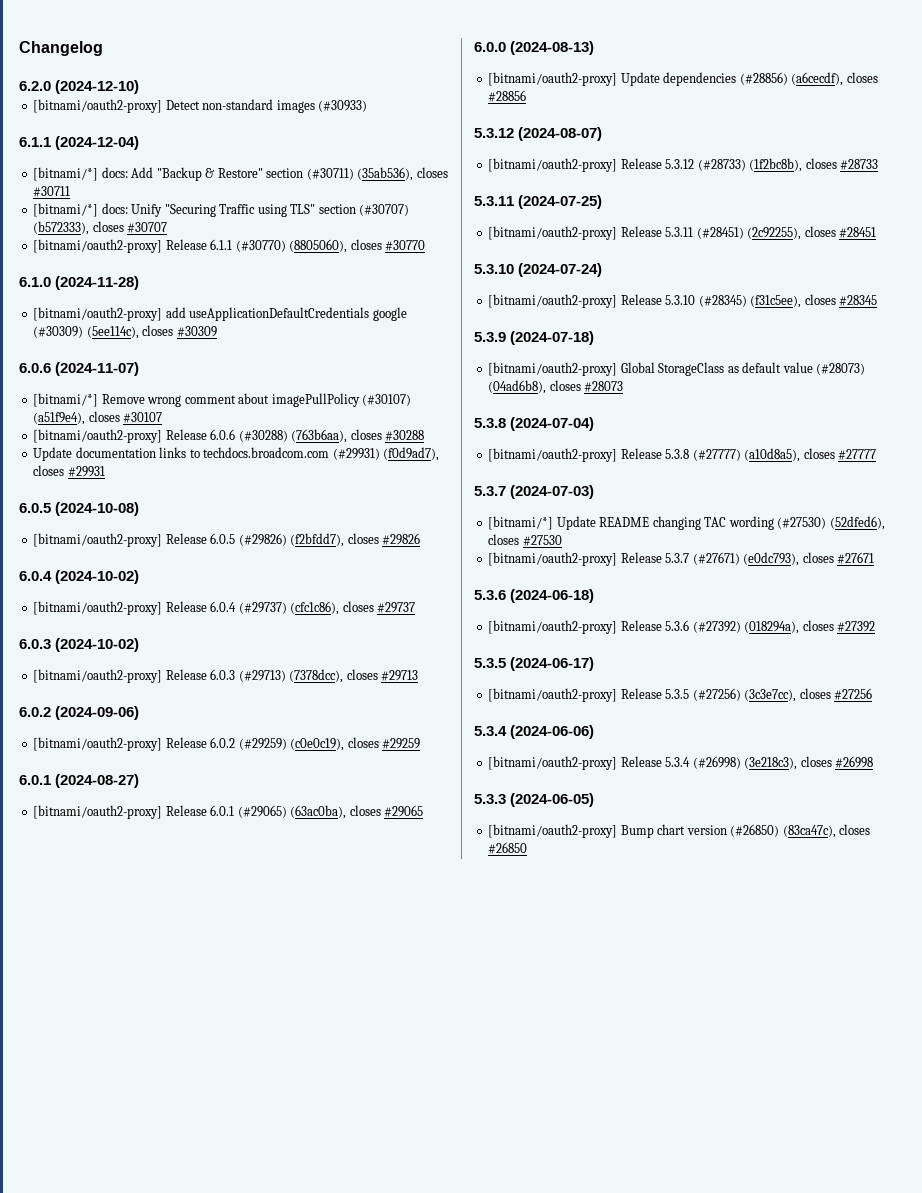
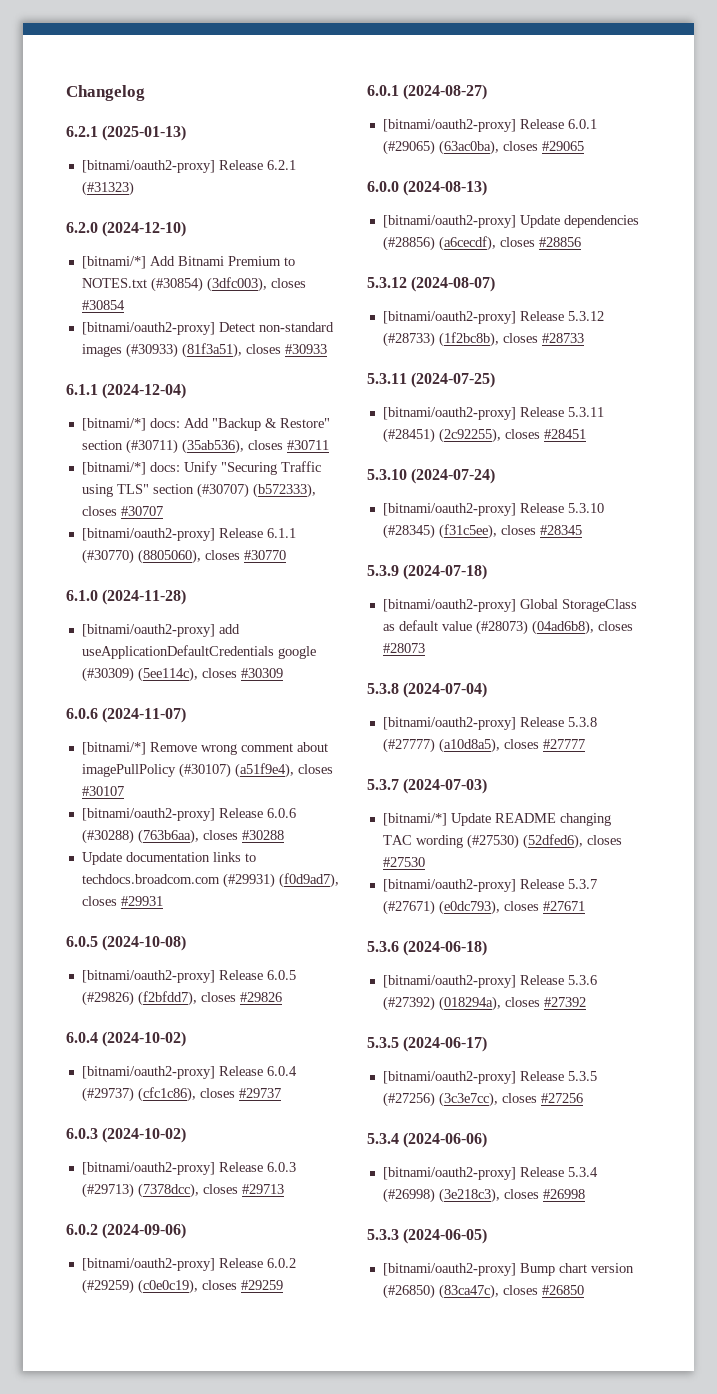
+ 6.2.1 (2025-01-13)
+ [bitnami/oauth2-proxy] Release 6.2.1 (#31323)
  6.2.0 (2024-12-10)
+ [bitnami/*] Add Bitnami Premium to NOTES.txt (#30854) (3dfc003), closes #30854
- [bitnami/oauth2-proxy] Detect non-standard images (#30933)
+ [bitnami/oauth2-proxy] Detect non-standard images (#30933) (81f3a51), closes #30933

